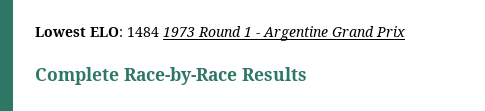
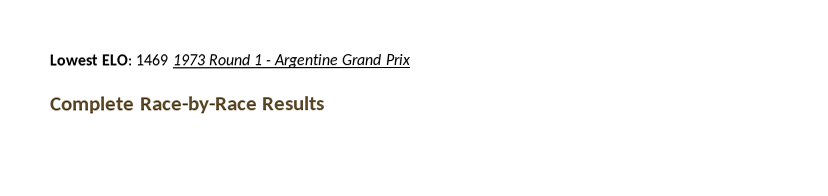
- Lowest ELO: 1484 1973 Round 1 - Argentine Grand Prix
+ Lowest ELO: 1469 1973 Round 1 - Argentine Grand Prix

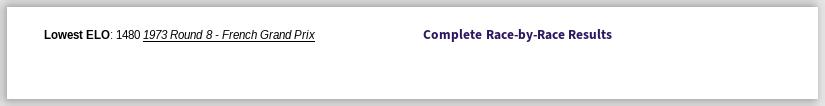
- Lowest ELO: 1469 1973 Round 1 - Argentine Grand Prix
+ Lowest ELO: 1480 1973 Round 8 - French Grand Prix

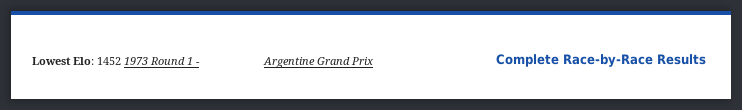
- Lowest ELO: 1480 1973 Round 8 - French Grand Prix
+ Lowest Elo: 1452 1973 Round 1 - Argentine Grand Prix

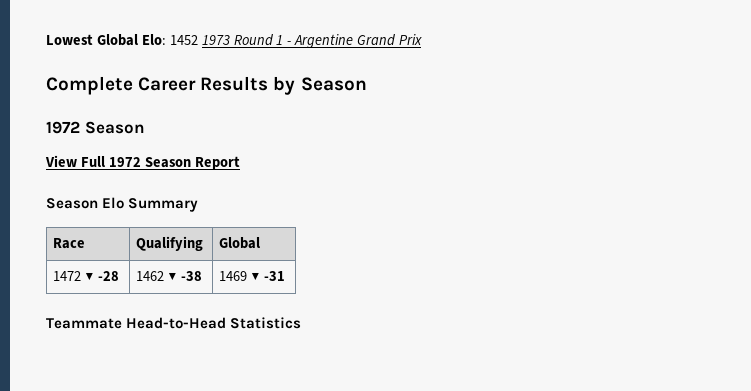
- Lowest Elo: 1452 1973 Round 1 - Argentine Grand Prix
+ Lowest Global Elo: 1452 1973 Round 1 - Argentine Grand Prix
- Complete Race-by-Race Results
+ Complete Career Results by Season
+ 1972 Season
+ View Full 1972 Season Report
+ Season Elo Summary
+ Race | Qualifying | Global
+ 1472 ▼ -28 | 1462 ▼ -38 | 1469 ▼ -31
+ Teammate Head-to-Head Statistics

